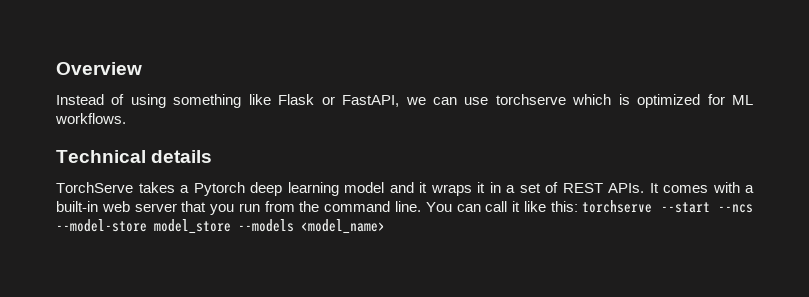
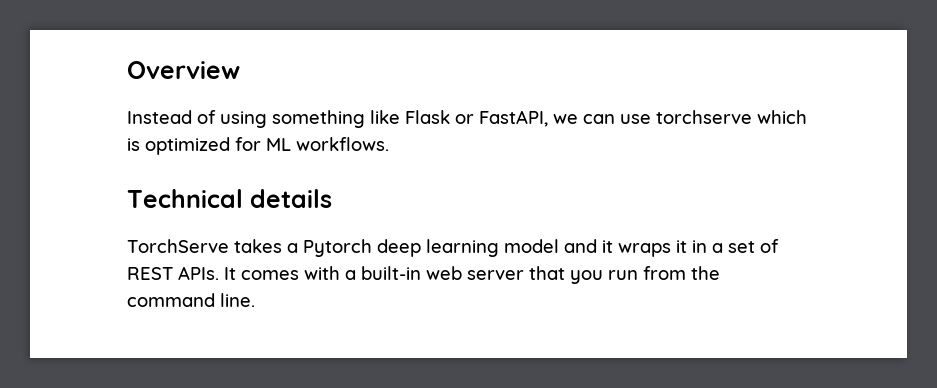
- You can call it like this: torchserve --start --ncs --model-store model_store --models <model_name>

